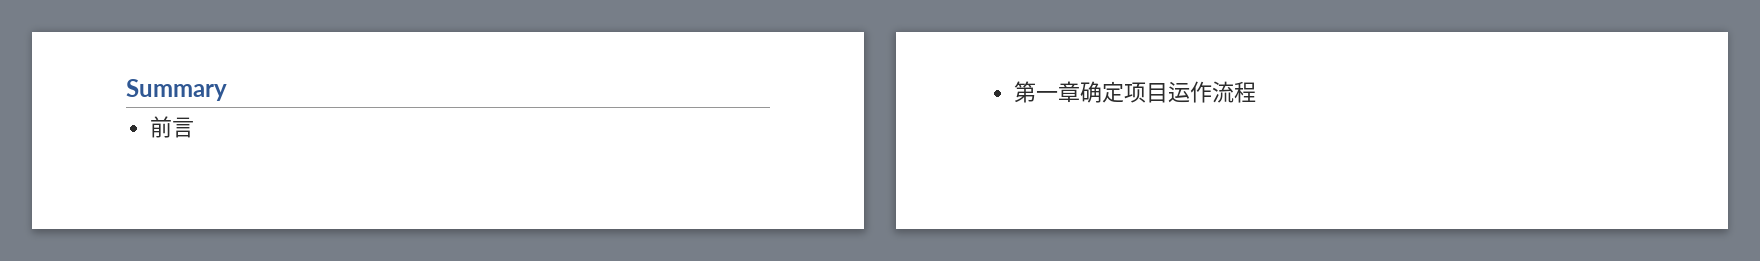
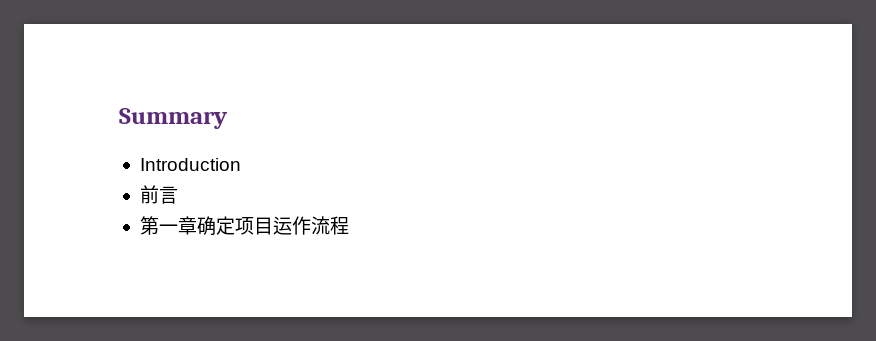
+ Introduction

